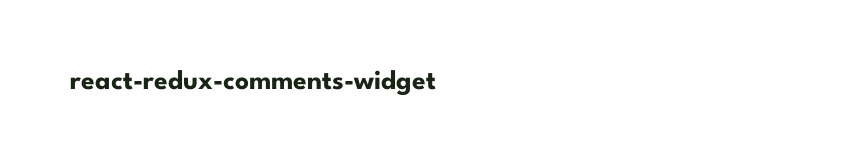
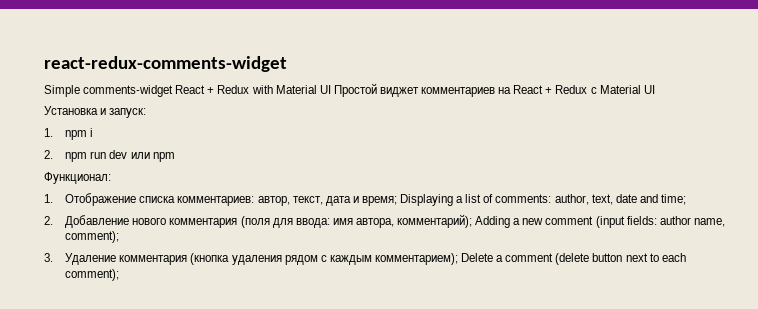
+ Simple comments-widget React + Redux with Material UI Простой виджет комментариев на React + Redux с Material UI
+ Установка и запуск:
+ 1. npm i
+ 2. npm run dev или npm
+ Функционал:
+ 1. Отображение списка комментариев: автор, текст, дата и время; Displaying a list of comments: author, text, date and time;
+ 2. Добавление нового комментария (поля для ввода: имя автора, комментарий); Adding a new comment (input fields: author name, comment);
+ 3. Удаление комментария (кнопка удаления рядом с каждым комментарием); Delete a comment (delete button next to each comment);

